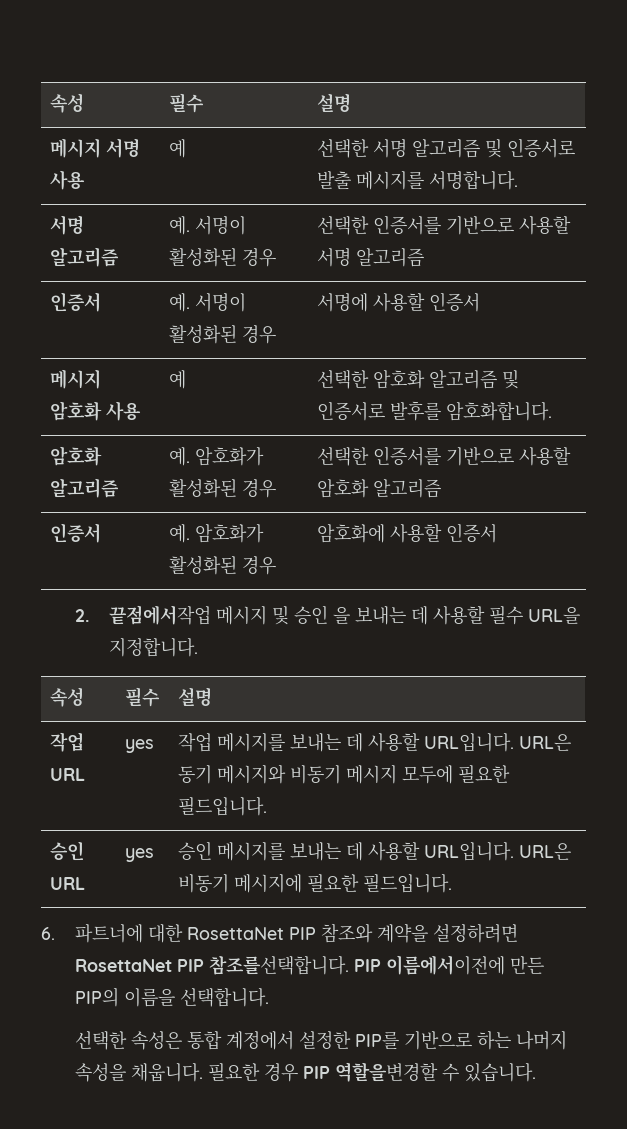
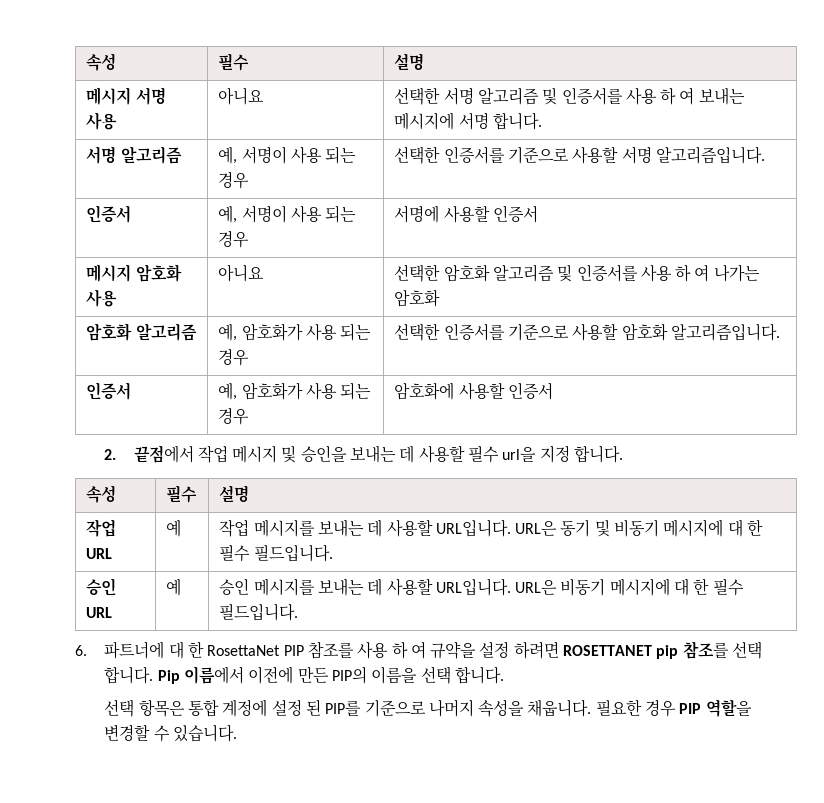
- 메시지 서명 사용 | 예 | 선택한 서명 알고리즘 및 인증서로 발출 메시지를 서명합니다.
- 서명 알고리즘 | 예. 서명이 활성화된 경우 | 선택한 인증서를 기반으로 사용할 서명 알고리즘
- 인증서 | 예. 서명이 활성화된 경우 | 서명에 사용할 인증서
+ 메시지 서명 사용 | 아니요 | 선택한 서명 알고리즘 및 인증서를 사용 하 여 보내는 메시지에 서명 합니다.
+ 서명 알고리즘 | 예, 서명이 사용 되는 경우 | 선택한 인증서를 기준으로 사용할 서명 알고리즘입니다.
+ 인증서 | 예, 서명이 사용 되는 경우 | 서명에 사용할 인증서
- 메시지 암호화 사용 | 예 | 선택한 암호화 알고리즘 및 인증서로 발후를 암호화합니다.
- 암호화 알고리즘 | 예. 암호화가 활성화된 경우 | 선택한 인증서를 기반으로 사용할 암호화 알고리즘
- 인증서 | 예. 암호화가 활성화된 경우 | 암호화에 사용할 인증서
+ 메시지 암호화 사용 | 아니요 | 선택한 암호화 알고리즘 및 인증서를 사용 하 여 나가는 암호화
+ 암호화 알고리즘 | 예, 암호화가 사용 되는 경우 | 선택한 인증서를 기준으로 사용할 암호화 알고리즘입니다.
+ 인증서 | 예, 암호화가 사용 되는 경우 | 암호화에 사용할 인증서
- 2. 끝점에서작업 메시지 및 승인 을 보내는 데 사용할 필수 URL을 지정합니다.
+ 2. 끝점에서 작업 메시지 및 승인을 보내는 데 사용할 필수 url을 지정 합니다.
- 작업 URL | yes | 작업 메시지를 보내는 데 사용할 URL입니다. URL은 동기 메시지와 비동기 메시지 모두에 필요한 필드입니다.
+ 작업 URL | 예 | 작업 메시지를 보내는 데 사용할 URL입니다. URL은 동기 및 비동기 메시지에 대 한 필수 필드입니다.
- 승인 URL | yes | 승인 메시지를 보내는 데 사용할 URL입니다. URL은 비동기 메시지에 필요한 필드입니다.
+ 승인 URL | 예 | 승인 메시지를 보내는 데 사용할 URL입니다. URL은 비동기 메시지에 대 한 필수 필드입니다.
- 6. 파트너에 대한 RosettaNet PIP 참조와 계약을 설정하려면 RosettaNet PIP 참조를선택합니다. PIP 이름에서이전에 만든 PIP의 이름을 선택합니다.
- 선택한 속성은 통합 계정에서 설정한 PIP를 기반으로 하는 나머지 속성을 채웁니다.
+ 6. 파트너에 대 한 RosettaNet PIP 참조를 사용 하 여 규약을 설정 하려면 ROSETTANET pip 참조를 선택 합니다. Pip 이름에서 이전에 만든 PIP의 이름을 선택 합니다.
+ 선택 항목은 통합 계정에 설정 된 PIP를 기준으로 나머지 속성을 채웁니다.
- 필요한 경우 PIP 역할을변경할 수 있습니다.
+ 필요한 경우 PIP 역할을 변경할 수 있습니다.

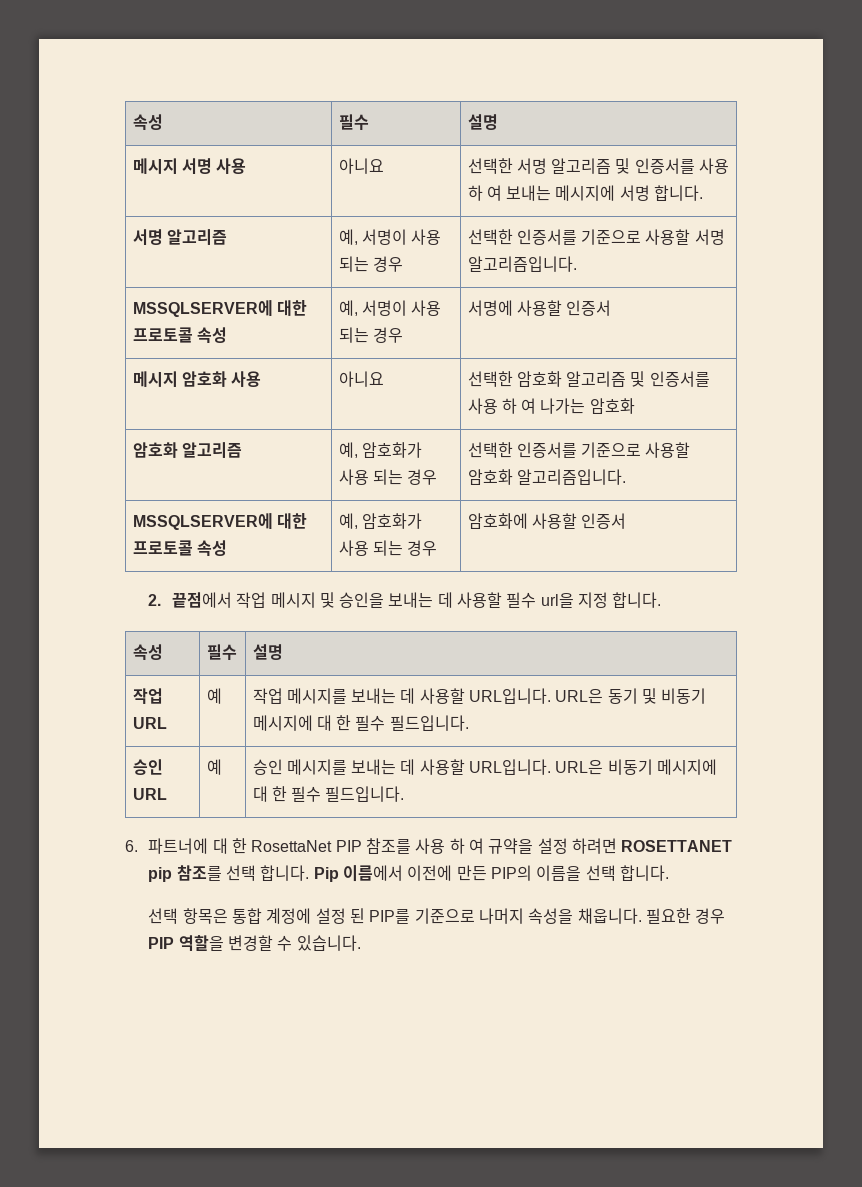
- 인증서 | 예, 서명이 사용 되는 경우 | 서명에 사용할 인증서
+ MSSQLSERVER에 대한 프로토콜 속성 | 예, 서명이 사용 되는 경우 | 서명에 사용할 인증서
- 인증서 | 예, 암호화가 사용 되는 경우 | 암호화에 사용할 인증서
+ MSSQLSERVER에 대한 프로토콜 속성 | 예, 암호화가 사용 되는 경우 | 암호화에 사용할 인증서

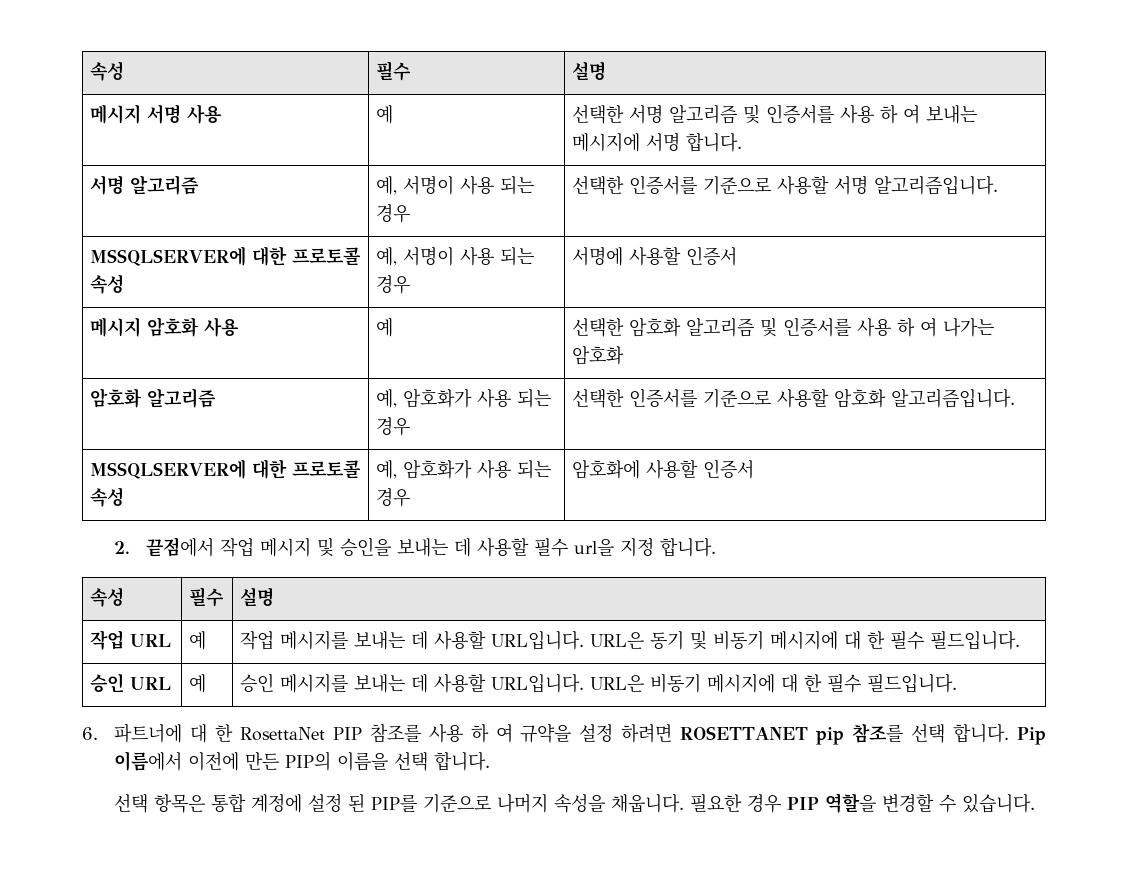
- 메시지 서명 사용 | 아니요 | 선택한 서명 알고리즘 및 인증서를 사용 하 여 보내는 메시지에 서명 합니다.
+ 메시지 서명 사용 | 예 | 선택한 서명 알고리즘 및 인증서를 사용 하 여 보내는 메시지에 서명 합니다.
- 메시지 암호화 사용 | 아니요 | 선택한 암호화 알고리즘 및 인증서를 사용 하 여 나가는 암호화
+ 메시지 암호화 사용 | 예 | 선택한 암호화 알고리즘 및 인증서를 사용 하 여 나가는 암호화

